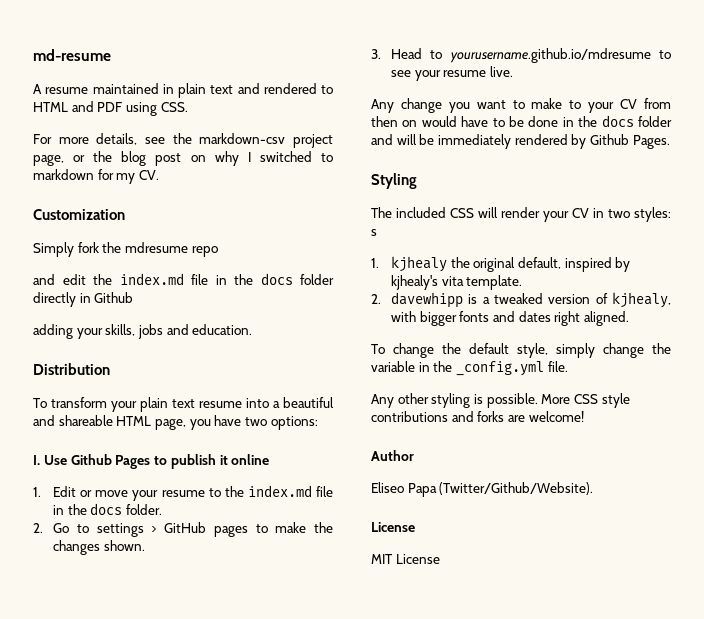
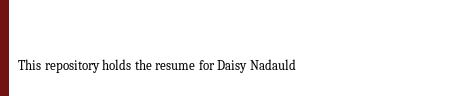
- md-resume
- A resume maintained in plain text and rendered to HTML and PDF using CSS.
- For more details, see the markdown-csv project page, or the blog post on why I switched to markdown for my CV.
- Customization
- Simply fork the mdresume repo
- and edit the index.md file in the docs folder directly in Github
- adding your skills, jobs and education.
- Distribution
- To transform your plain text resume into a beautiful and shareable HTML page, you have two options:
- I. Use Github Pages to publish it online
- 1. Edit or move your resume to the index.md file in the docs folder.
- 2. Go to settings > GitHub pages to make the changes shown.
- 3. Head to yourusername.github.io/mdresume to see your resume live.
- Any change you want to make to your CV from then on would have to be done in the docs folder and will be immediately rendered by Github Pages.
- Styling
- The included CSS will render your CV in two styles: s
- 1. kjhealy the original default, inspired by kjhealy's vita template.
- 2. davewhipp is a tweaked version of kjhealy, with bigger fonts and dates right aligned.
- To change the default style, simply change the variable in the _config.yml file.
- Any other styling is possible. More CSS style contributions and forks are welcome!
- Author
- Eliseo Papa (Twitter/Github/Website).
- License
- MIT License
+ This repository holds the resume for Daisy Nadauld

